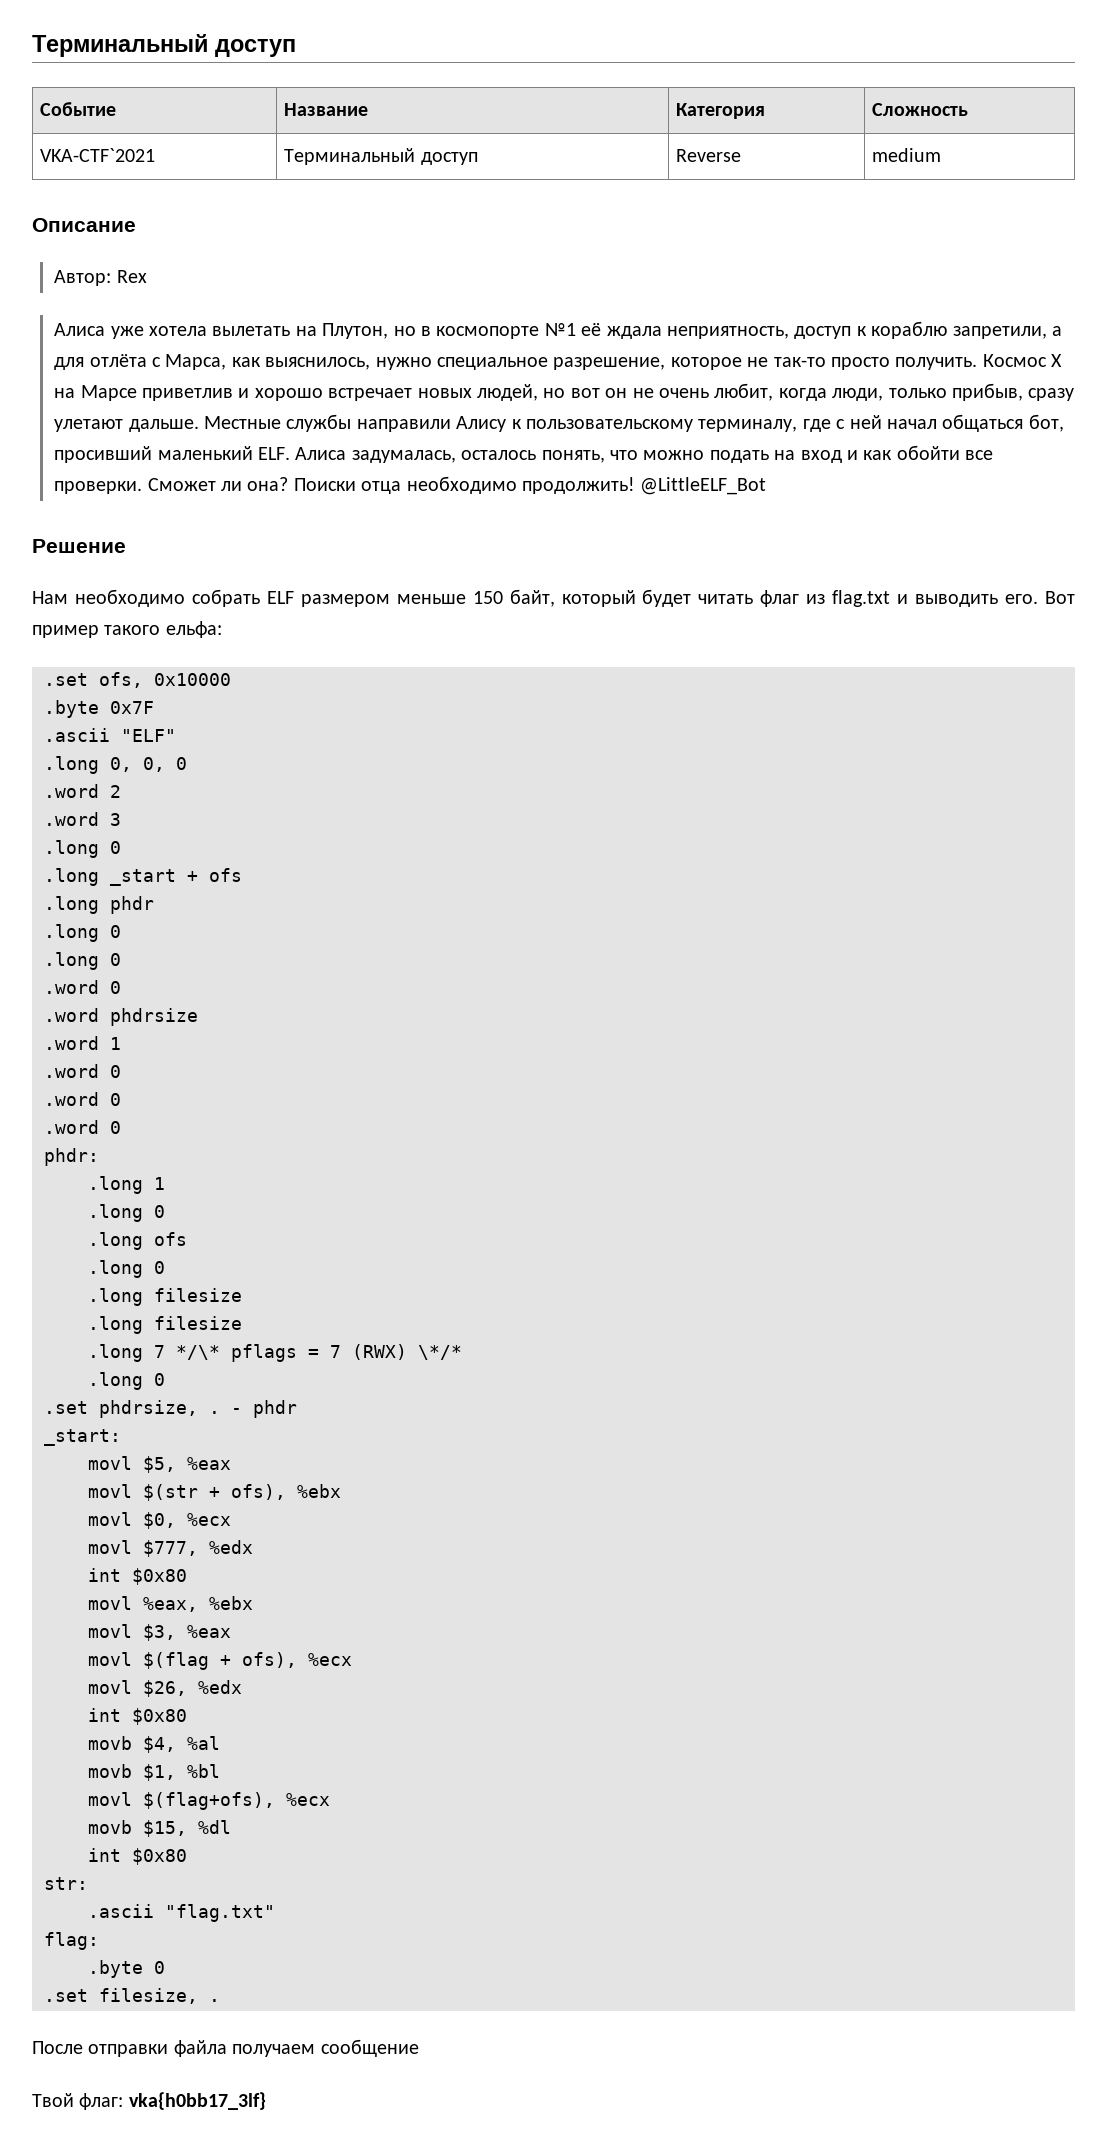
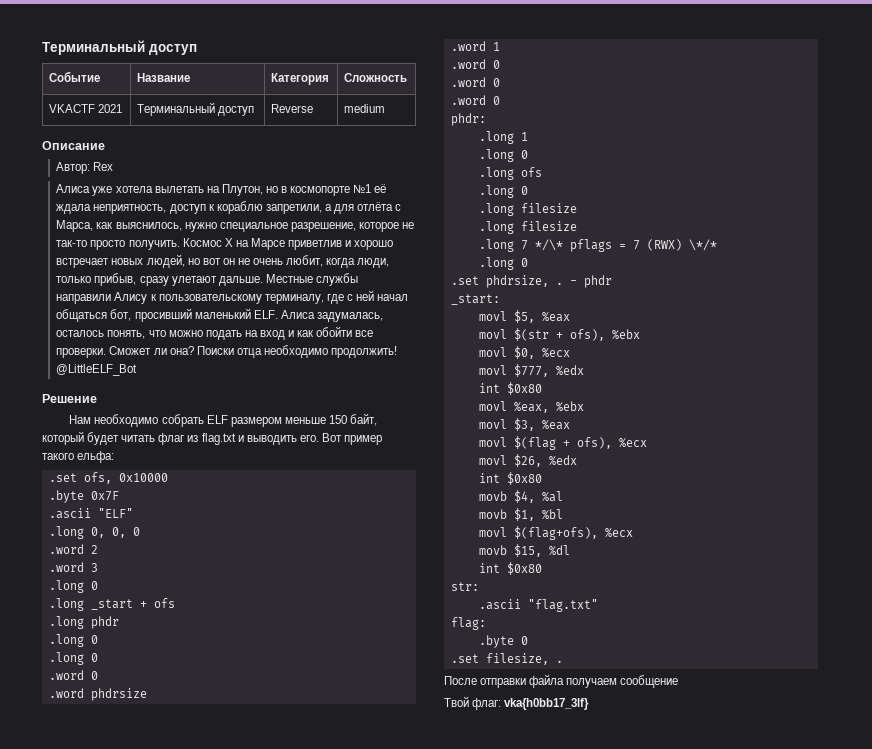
- VKA-CTF`2021 | Терминальный доступ | Reverse | medium
+ VKACTF 2021 | Терминальный доступ | Reverse | medium

